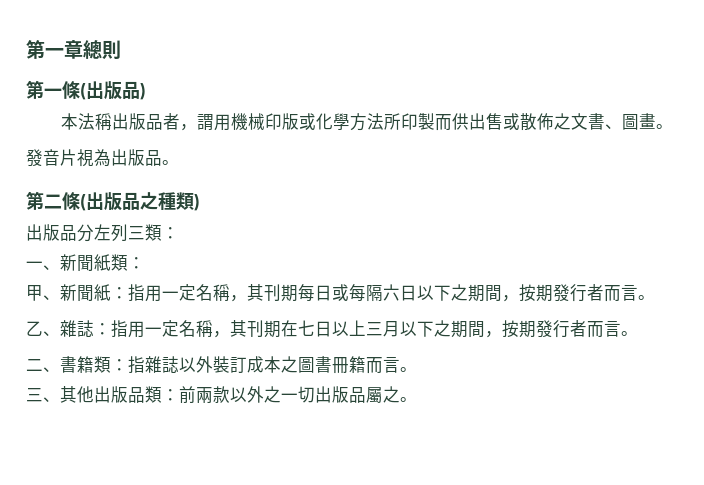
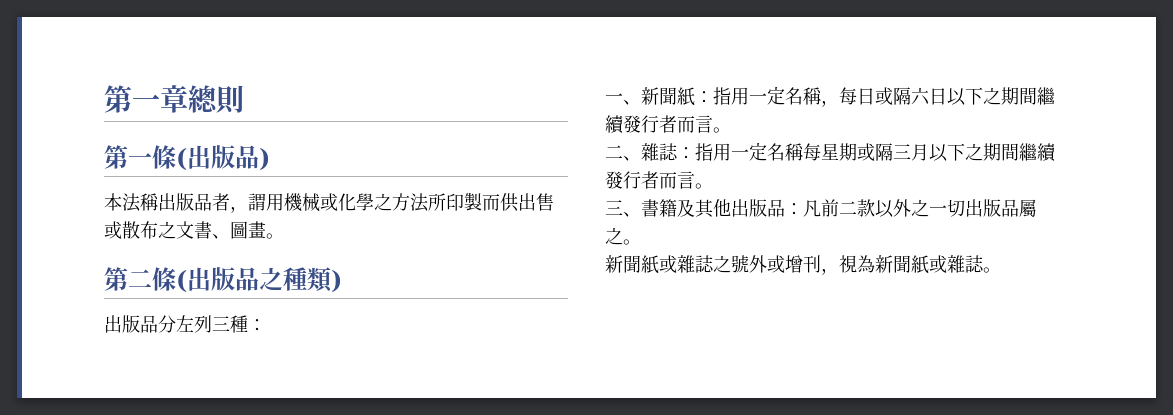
- 本法稱出版品者，謂用機械印版或化學方法所印製而供出售或散佈之文書、圖畫。
+ 本法稱出版品者，謂用機械或化學之方法所印製而供出售或散布之文書、圖畫。
- 發音片視為出版品。
- 出版品分左列三類：
+ 出版品分左列三種：
- 一、新聞紙類：
- 甲、新聞紙：指用一定名稱，其刊期每日或每隔六日以下之期間，按期發行者而言。
- 乙、雜誌：指用一定名稱，其刊期在七日以上三月以下之期間，按期發行者而言。
- 二、書籍類：指雜誌以外裝訂成本之圖書冊籍而言。
- 三、其他出版品類：前兩款以外之一切出版品屬之。
+ 一、新聞紙：指用一定名稱，每日或隔六日以下之期間繼續發行者而言。
+ 二、雜誌：指用一定名稱每星期或隔三月以下之期間繼續發行者而言。
+ 三、書籍及其他出版品：凡前二款以外之一切出版品屬之。
+ 新聞紙或雜誌之號外或增刊，視為新聞紙或雜誌。

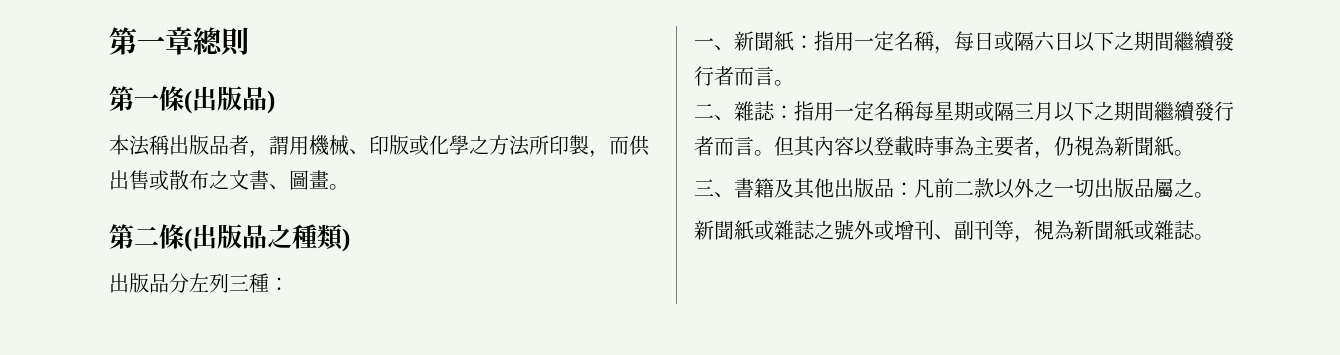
- 本法稱出版品者，謂用機械或化學之方法所印製而供出售或散布之文書、圖畫。
+ 本法稱出版品者，謂用機械、印版或化學之方法所印製，而供出售或散布之文書、圖畫。
+ 但其內容以登載時事為主要者，仍視為新聞紙。
- 新聞紙或雜誌之號外或增刊，視為新聞紙或雜誌。
+ 新聞紙或雜誌之號外或增刊、副刊等，視為新聞紙或雜誌。

